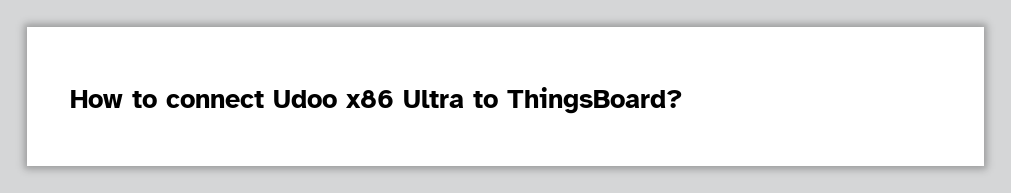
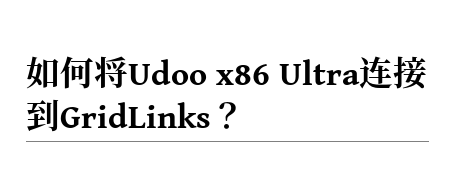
- How to connect Udoo x86 Ultra to ThingsBoard?
+ 如何将Udoo x86 Ultra连接到GridLinks？

